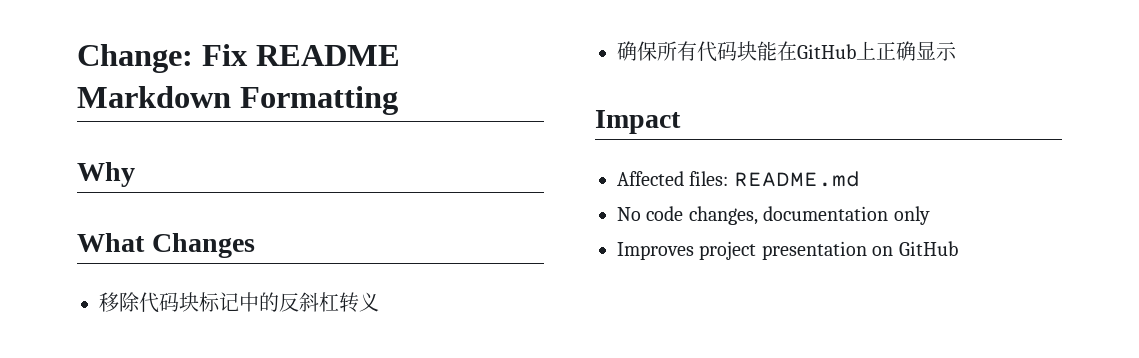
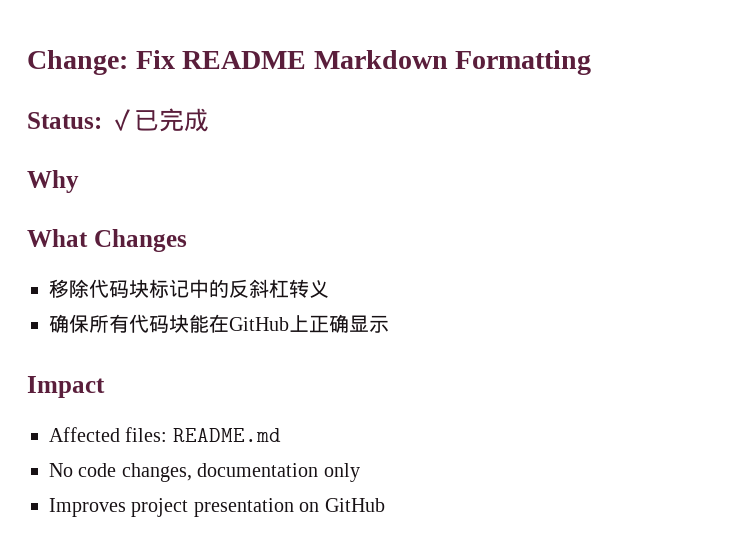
+ Status: ✓已完成

